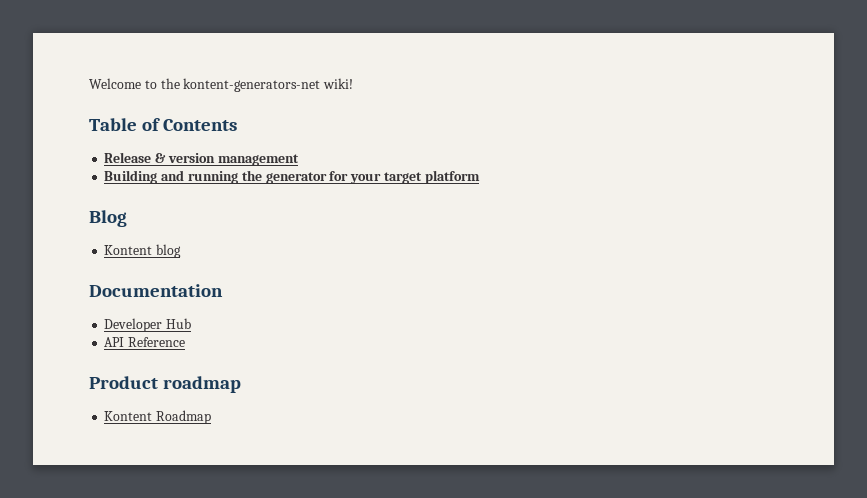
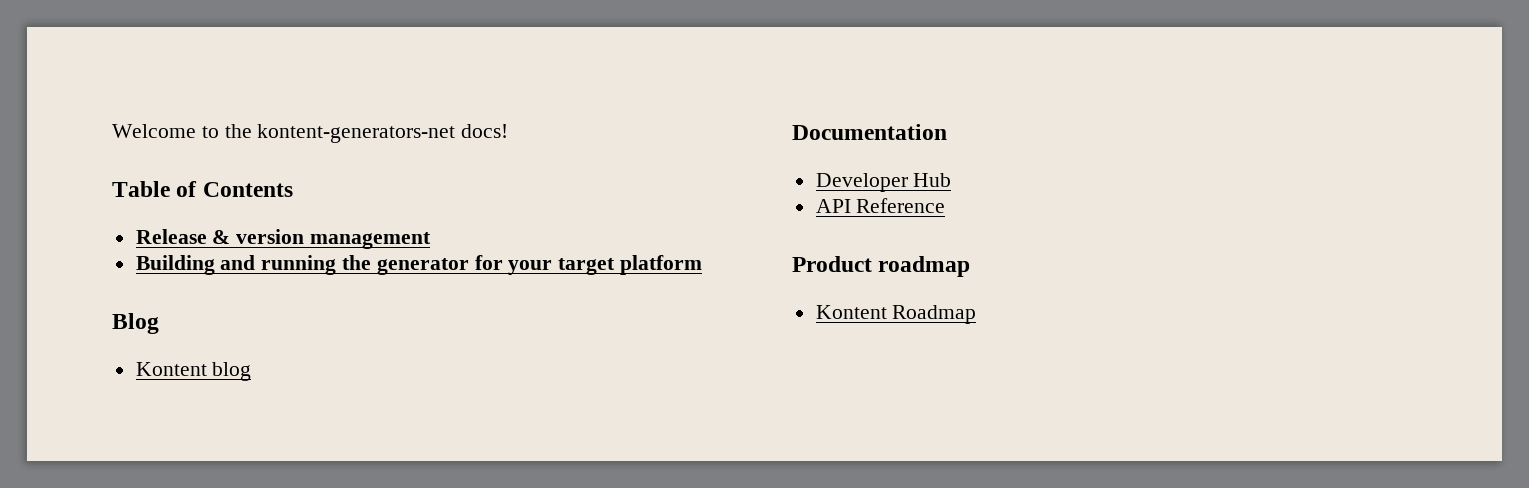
- Welcome to the kontent-generators-net wiki!
+ Welcome to the kontent-generators-net docs!

